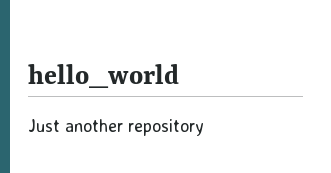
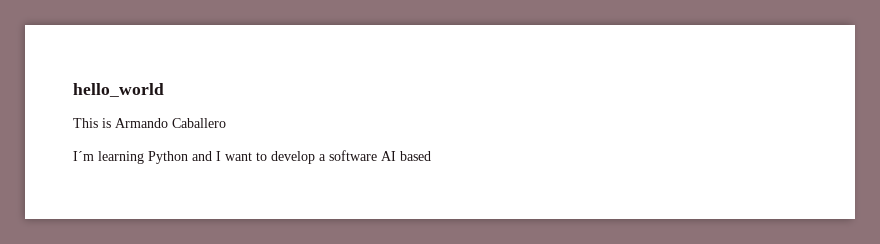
- Just another repository
+ This is Armando Caballero
+ I´m learning Python and I want to develop a software AI based

